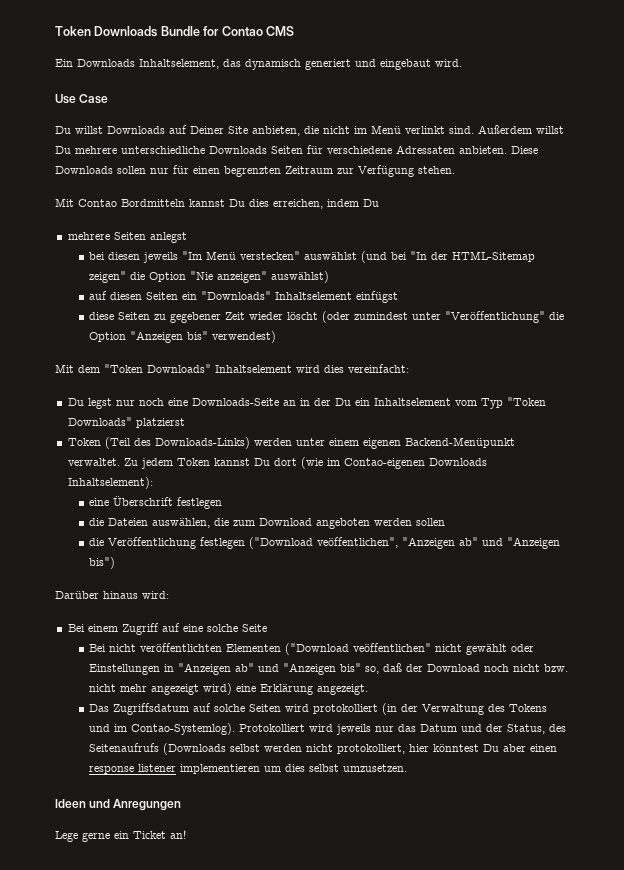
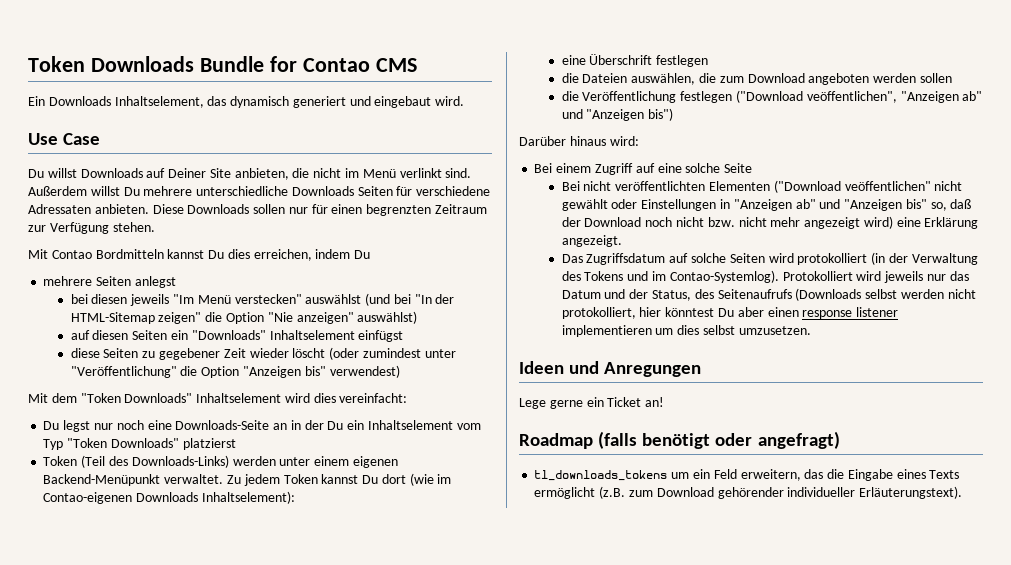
+ Roadmap (falls benötigt oder angefragt)
+ tl_downloads_tokens um ein Feld erweitern, das die Eingabe eines Texts ermöglicht (z.B. zum Download gehörender individueller Erläuterungstext).

